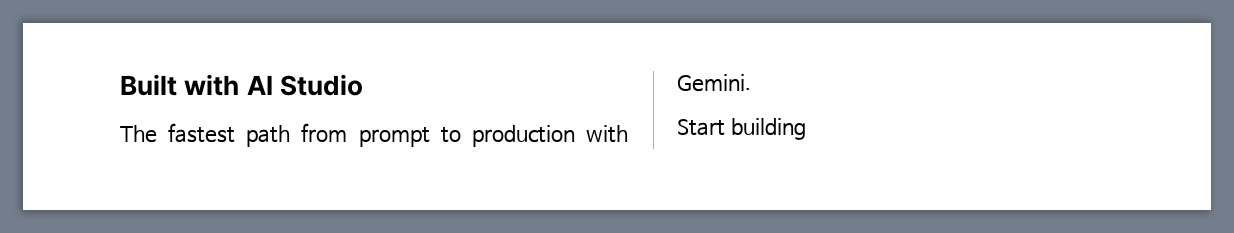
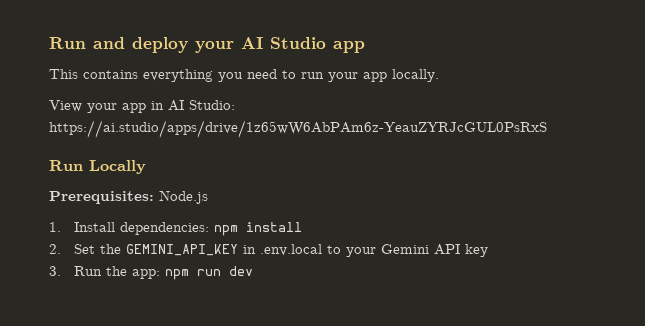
- Built with AI Studio
- The fastest path from prompt to production with Gemini.
- Start building
+ Run and deploy your AI Studio app
+ This contains everything you need to run your app locally.
+ View your app in AI Studio: https://ai.studio/apps/drive/1z65wW6AbPAm6z-YeauZYRJcGUL0PsRxS
+ Run Locally
+ Prerequisites: Node.js
+ 1. Install dependencies: npm install
+ 2. Set the GEMINI_API_KEY in .env.local to your Gemini API key
+ 3. Run the app: npm run dev

